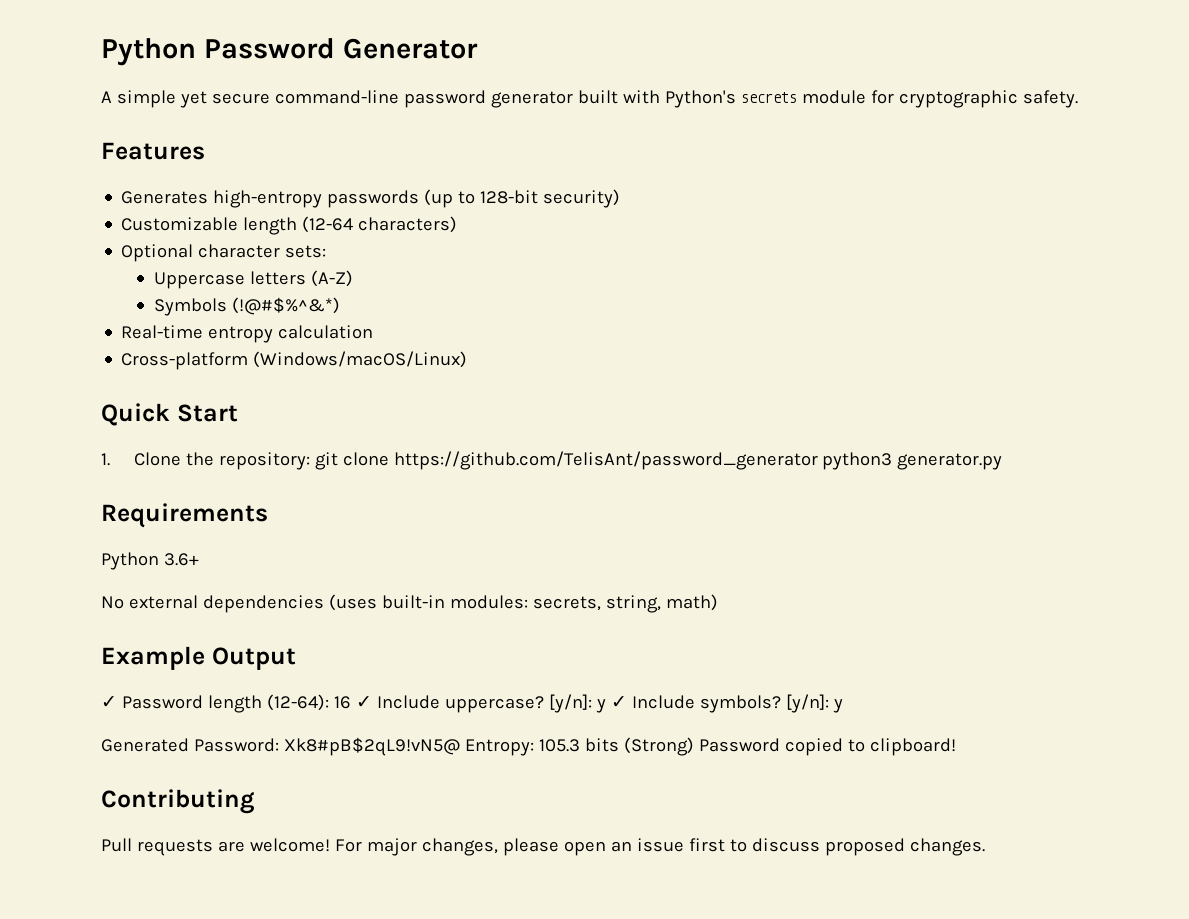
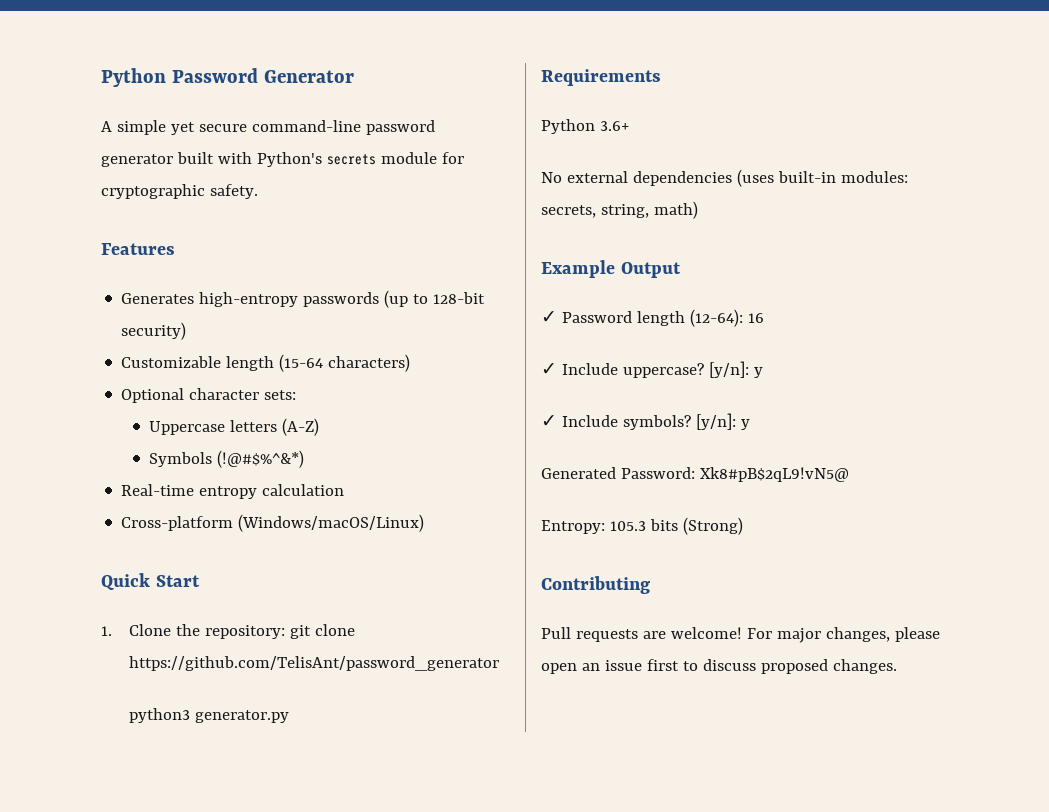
- Customizable length (12-64 characters)
+ Customizable length (15-64 characters)
- 1. Clone the repository: git clone https://github.com/TelisAnt/password_generator python3 generator.py
+ 1. Clone the repository: git clone https://github.com/TelisAnt/password_generator
+ python3 generator.py
- ✓ Password length (12-64): 16 ✓ Include uppercase? [y/n]: y ✓ Include symbols?
+ ✓ Password length (12-64): 16
+ ✓ Include uppercase? [y/n]: y
+ ✓ Include symbols?
- Generated Password: Xk8#pB$2qL9!vN5@ Entropy: 105.3 bits (Strong) Password copied to clipboard!
+ Generated Password: Xk8#pB$2qL9!vN5@
+ Entropy: 105.3 bits (Strong)

